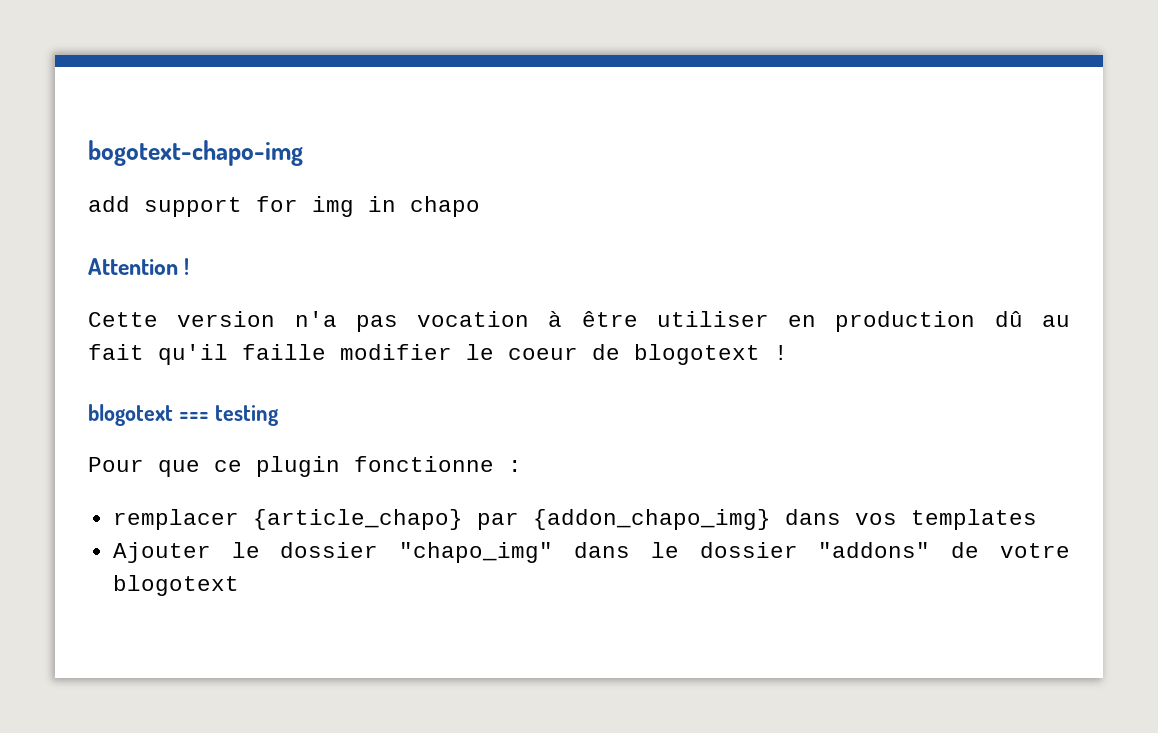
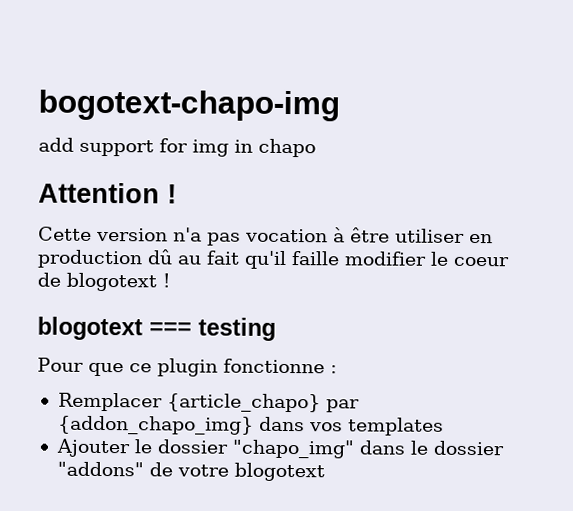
- remplacer {article_chapo} par {addon_chapo_img} dans vos templates
+ Remplacer {article_chapo} par {addon_chapo_img} dans vos templates

